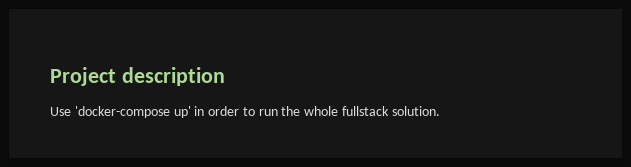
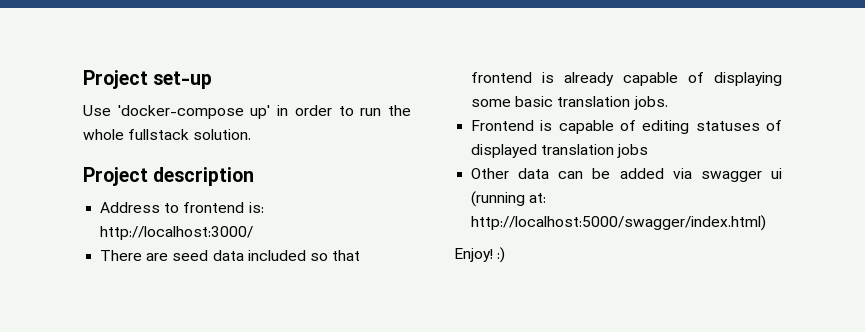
- Project description
+ Project set-up
+ Project description
+ Address to frontend is: http://localhost:3000/
+ There are seed data included so that frontend is already capable of displaying some basic translation jobs.
+ Frontend is capable of editing statuses of displayed translation jobs
+ Other data can be added via swagger ui (running at: http://localhost:5000/swagger/index.html)
+ Enjoy! :)

